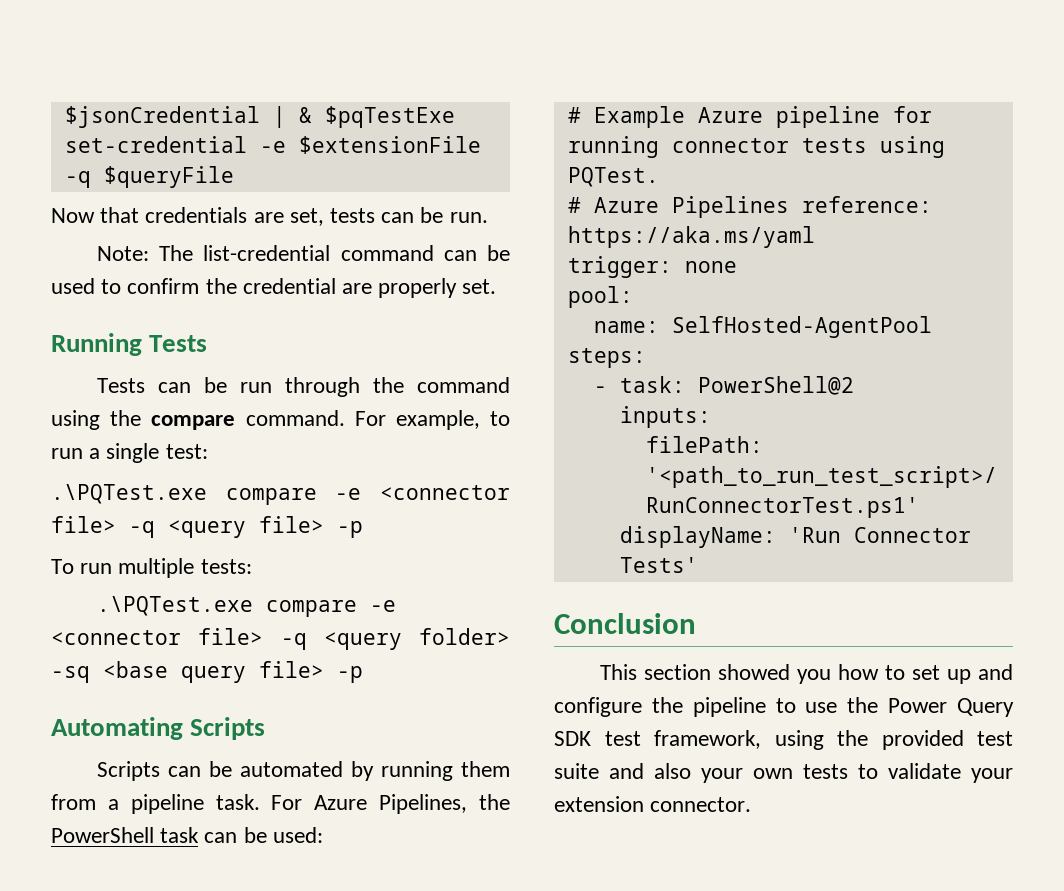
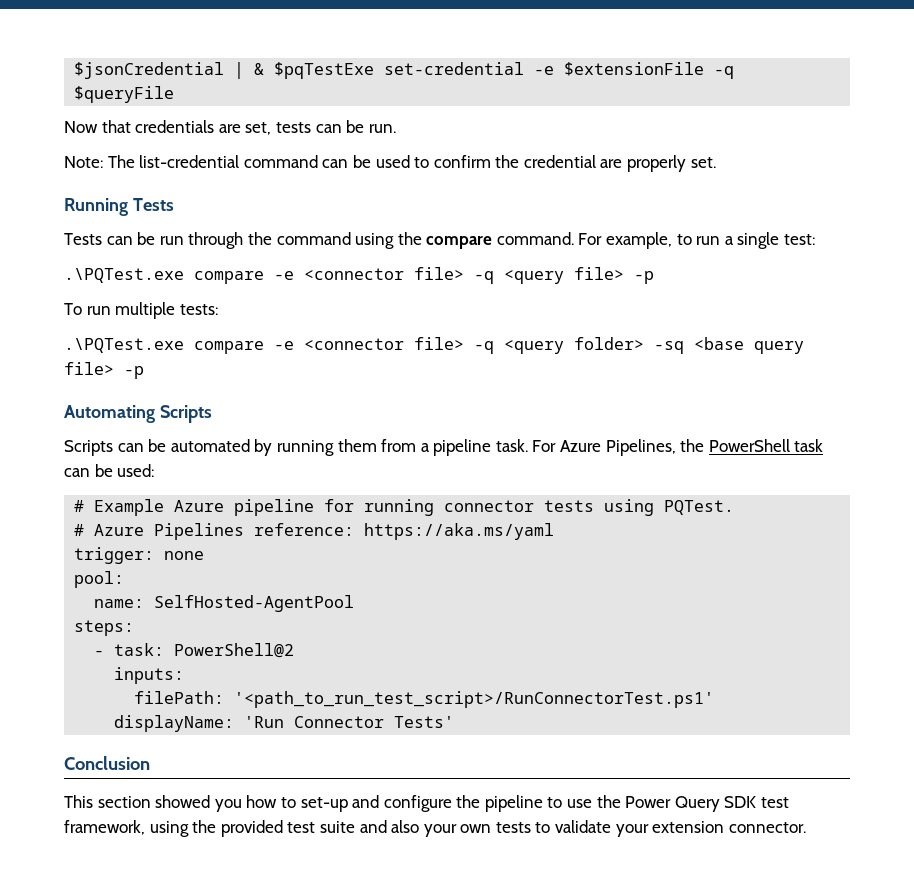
- This section showed you how to set up and configure the pipeline to use the Power Query SDK test framework, using the provided test suite and also your own tests to validate your extension connector.
+ This section showed you how to set-up and configure the pipeline to use the Power Query SDK test framework, using the provided test suite and also your own tests to validate your extension connector.

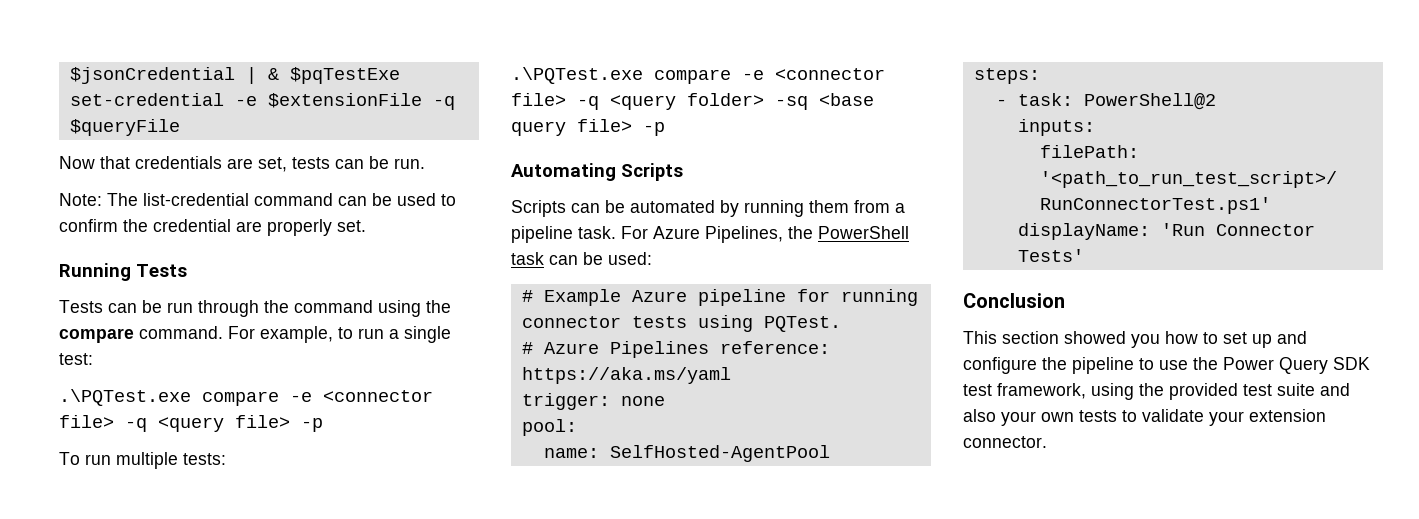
- This section showed you how to set-up and configure the pipeline to use the Power Query SDK test framework, using the provided test suite and also your own tests to validate your extension connector.
+ This section showed you how to set up and configure the pipeline to use the Power Query SDK test framework, using the provided test suite and also your own tests to validate your extension connector.

